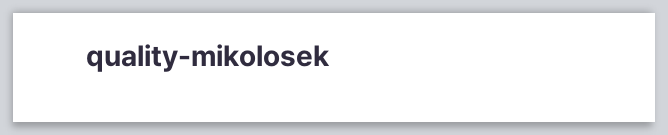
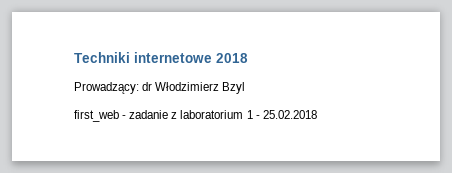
- quality-mikolosek
+ Techniki internetowe 2018
+ Prowadzący: dr Włodzimierz Bzyl
+ first_web - zadanie z laboratorium 1 - 25.02.2018

